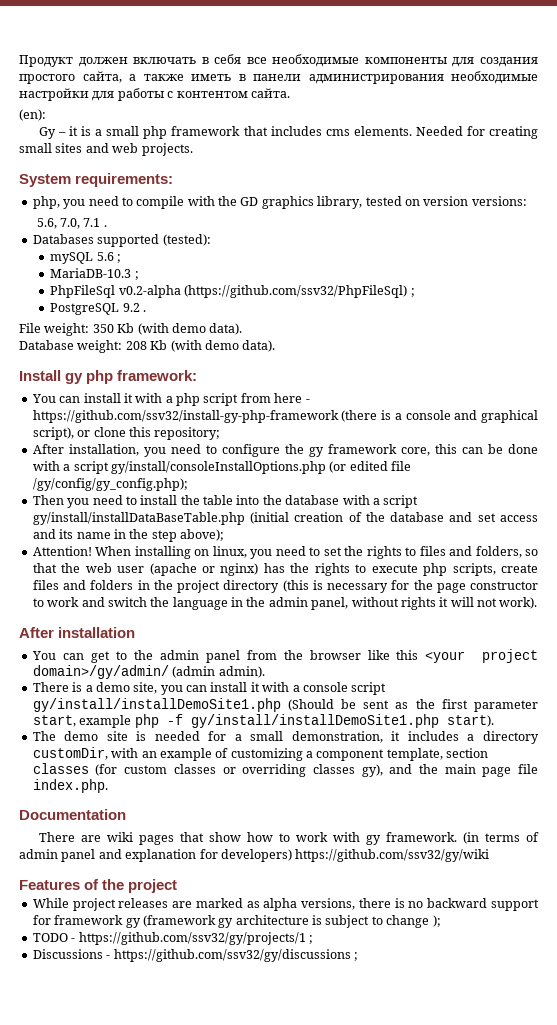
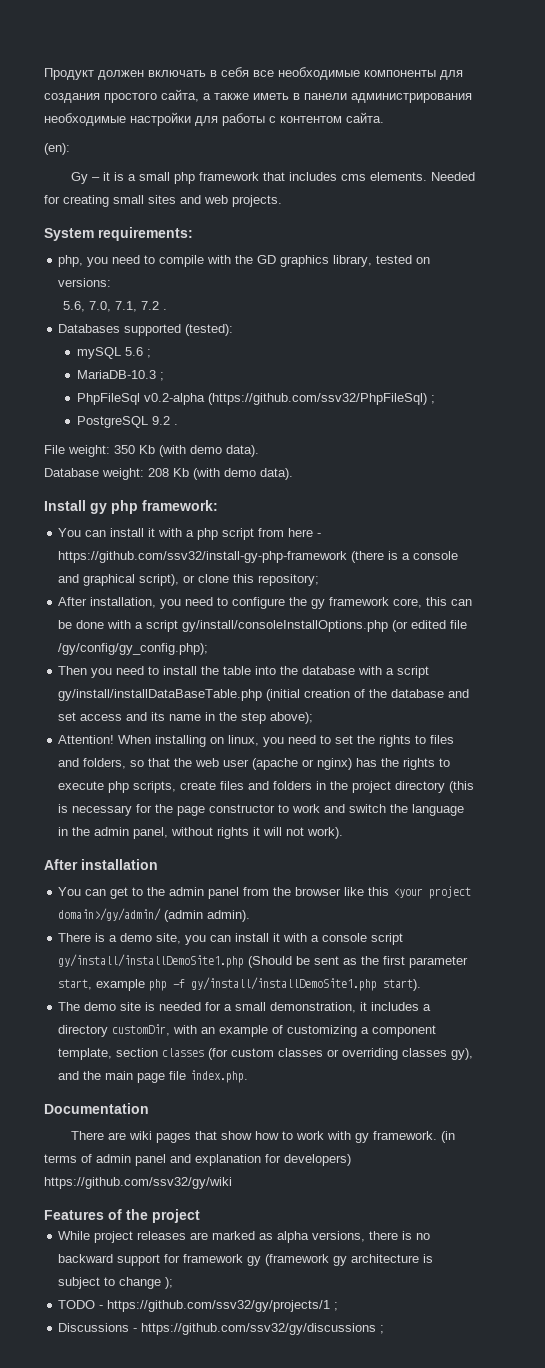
- php, you need to compile with the GD graphics library, tested on version versions:
+ php, you need to compile with the GD graphics library, tested on versions:
- 5.6, 7.0, 7.1 .
+ 5.6, 7.0, 7.1, 7.2 .

